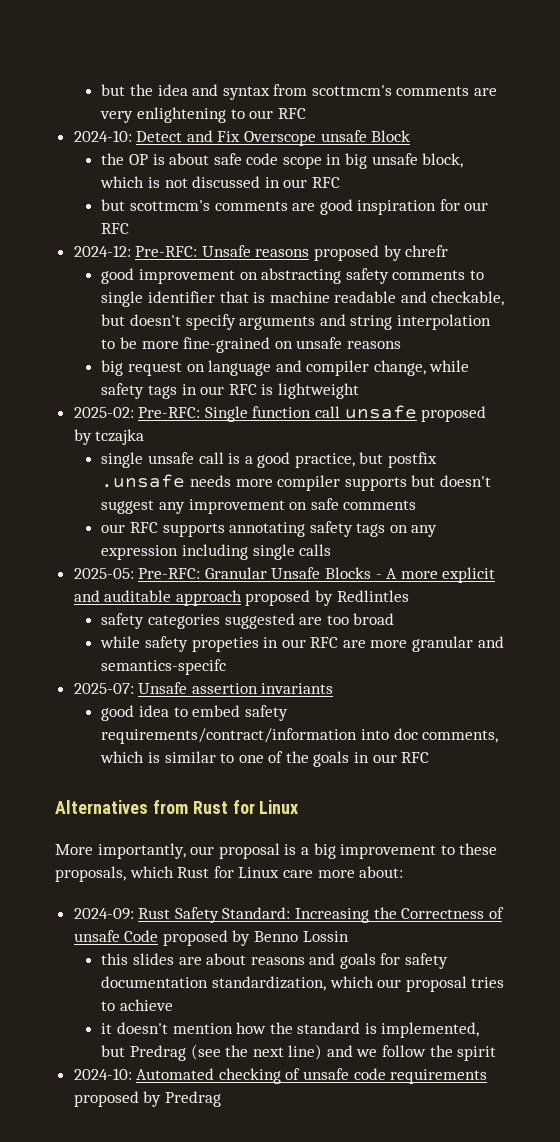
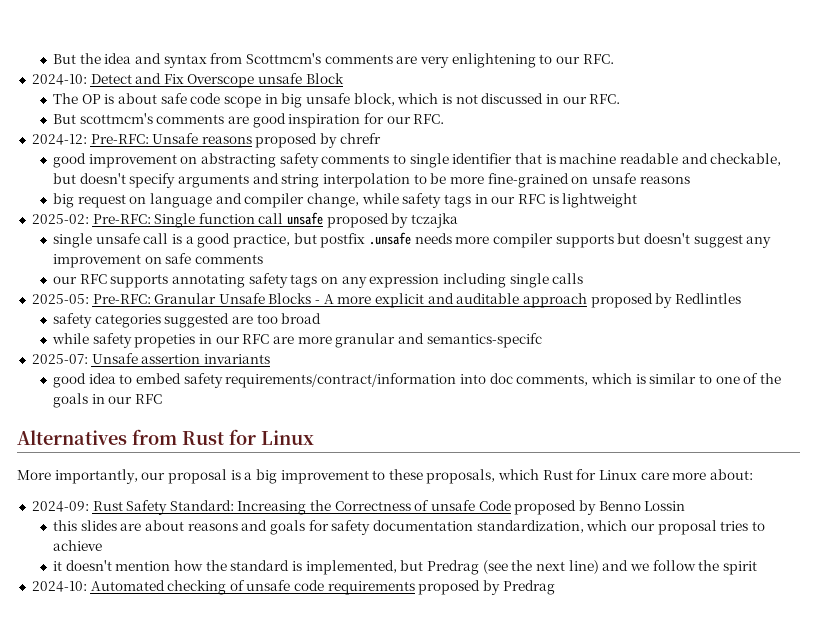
- but the idea and syntax from scottmcm's comments are very enlightening to our RFC
+ But the idea and syntax from Scottmcm's comments are very enlightening to our RFC.
- the OP is about safe code scope in big unsafe block, which is not discussed in our RFC
- but scottmcm's comments are good inspiration for our RFC
+ The OP is about safe code scope in big unsafe block, which is not discussed in our RFC.
+ But scottmcm's comments are good inspiration for our RFC.

